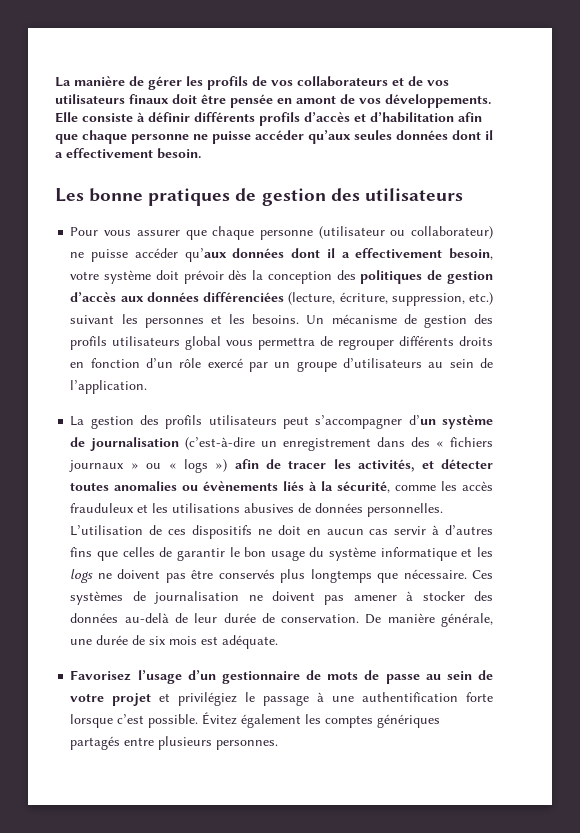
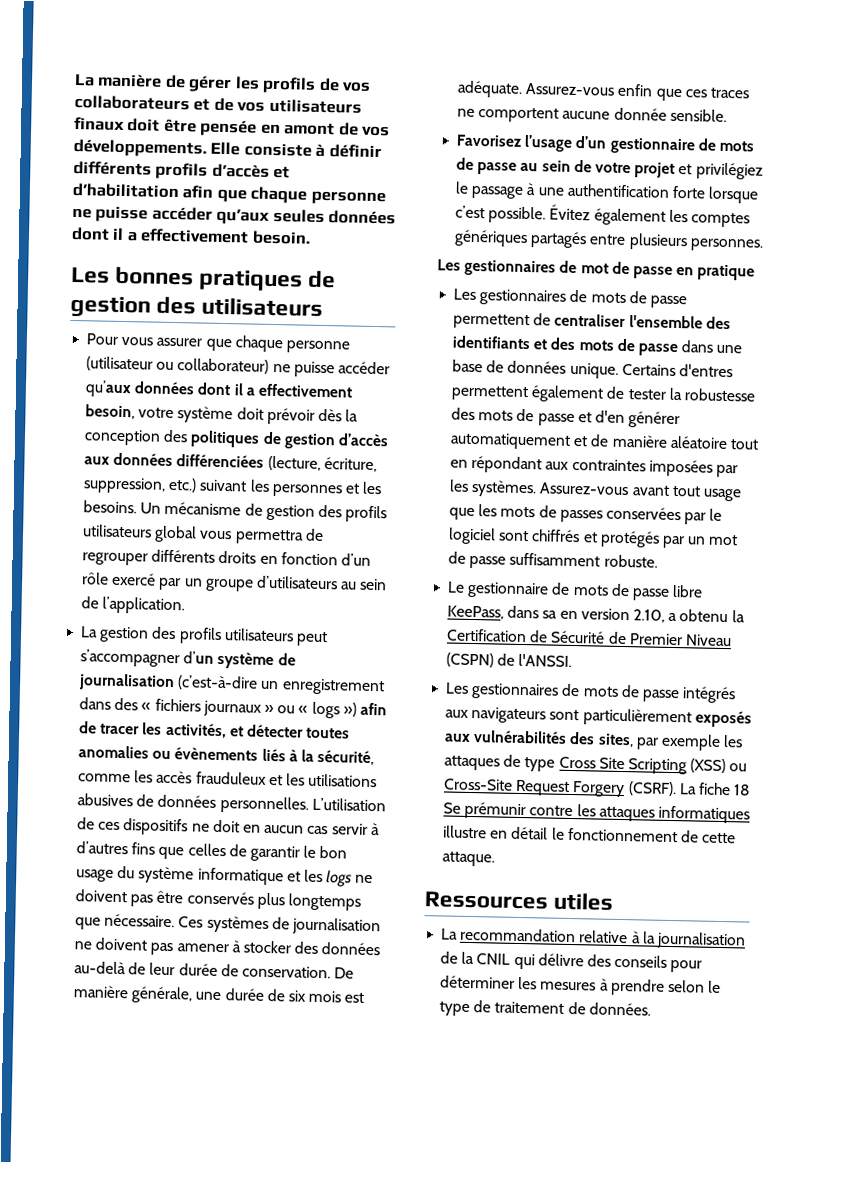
- Les bonne pratiques de gestion des utilisateurs
+ Les bonnes pratiques de gestion des utilisateurs
+ Assurez-vous enfin que ces traces ne comportent aucune donnée sensible.
+ Les gestionnaires de mot de passe en pratique
+ Les gestionnaires de mots de passe permettent de centraliser l'ensemble des identifiants et des mots de passe dans une base de données unique. Certains d'entres permettent également de tester la robustesse des mots de passe et d'en générer automatiquement et de manière aléatoire tout en répondant aux contraintes imposées par les systèmes. Assurez-vous avant tout usage que les mots de passes conservées par le logiciel sont chiffrés et protégés par un mot de passe suffisamment robuste.
+ Le gestionnaire de mots de passe libre KeePass, dans sa en version 2.10, a obtenu la Certification de Sécurité de Premier Niveau (CSPN) de l'ANSSI.
+ Les gestionnaires de mots de passe intégrés aux navigateurs sont particulièrement exposés aux vulnérabilités des sites, par exemple les attaques de type Cross Site Scripting (XSS) ou Cross-Site Request Forgery (CSRF). La fiche 18 Se prémunir contre les attaques informatiques illustre en détail le fonctionnement de cette attaque.
+ Ressources utiles
+ La recommandation relative à la journalisation de la CNIL qui délivre des conseils pour déterminer les mesures à prendre selon le type de traitement de données.

